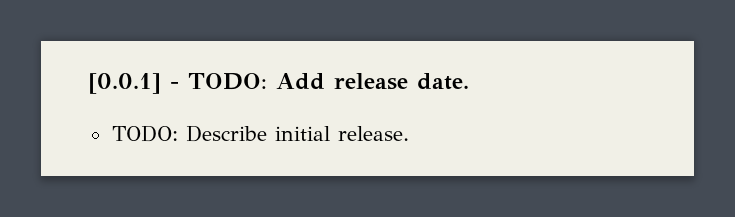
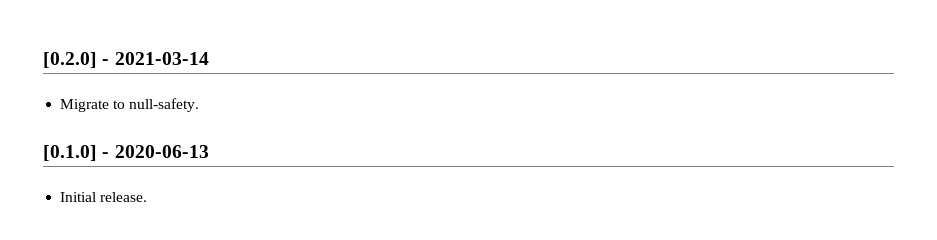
- [0.0.1] - TODO: Add release date.
- TODO: Describe initial release.
+ [0.2.0] - 2021-03-14
+ Migrate to null-safety.
+ [0.1.0] - 2020-06-13
+ Initial release.

